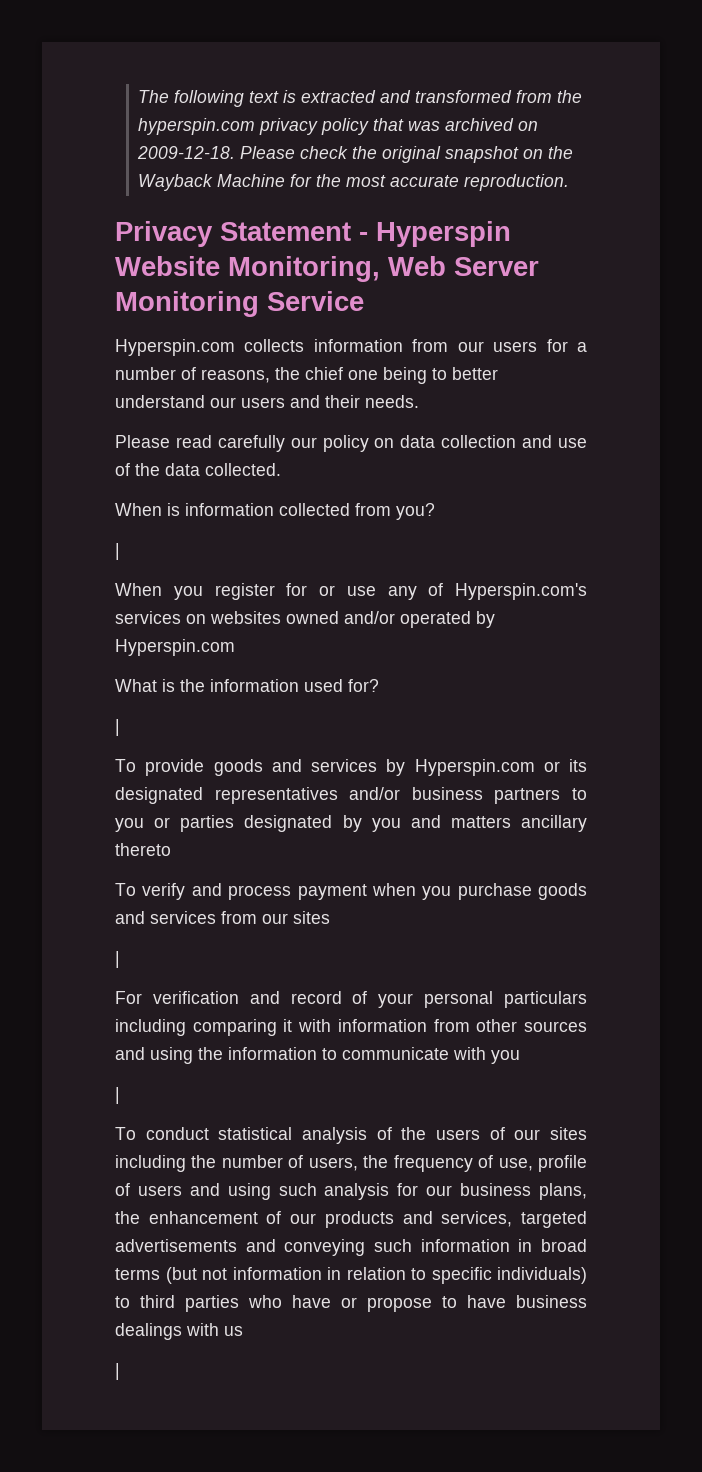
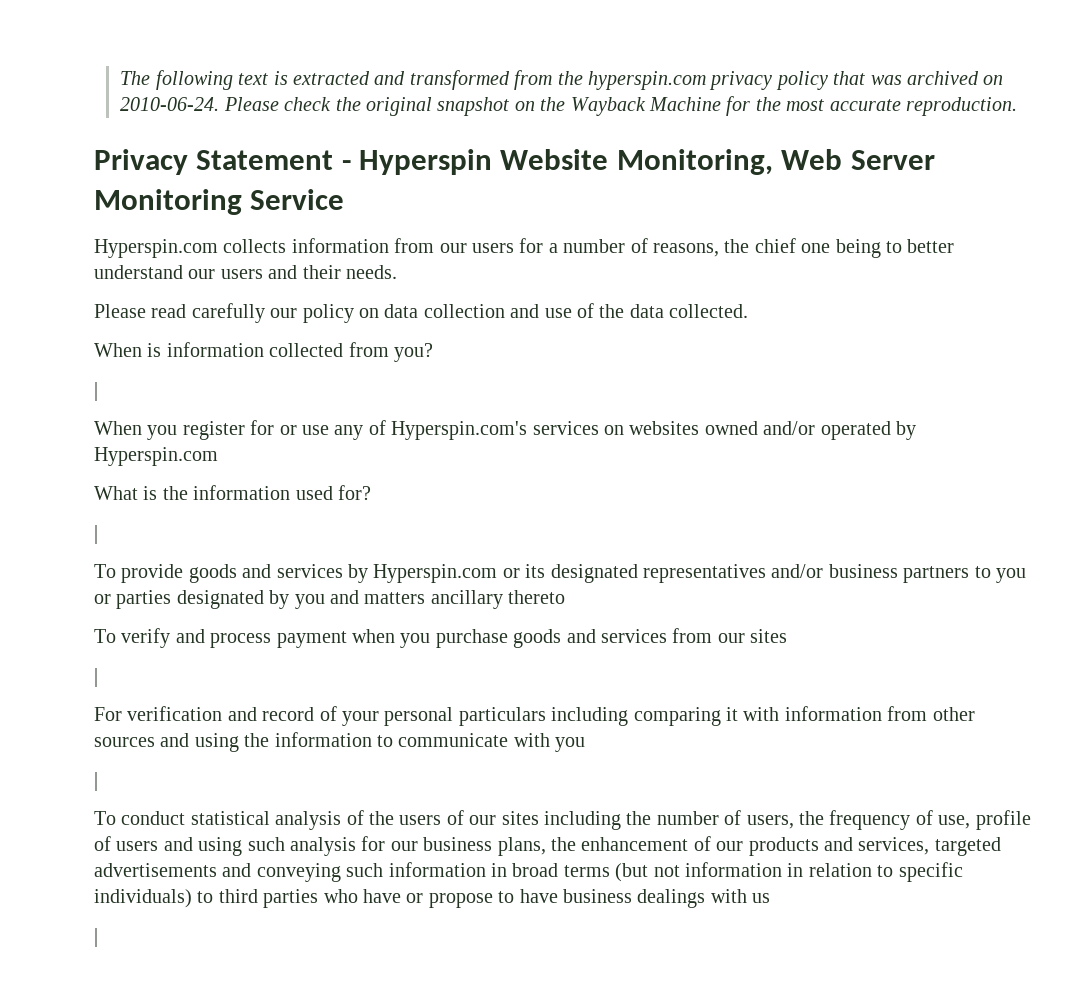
- The following text is extracted and transformed from the hyperspin.com privacy policy that was archived on 2009-12-18.
+ The following text is extracted and transformed from the hyperspin.com privacy policy that was archived on 2010-06-24.

